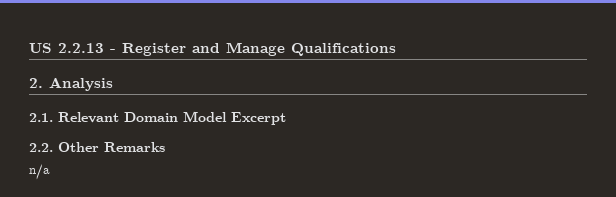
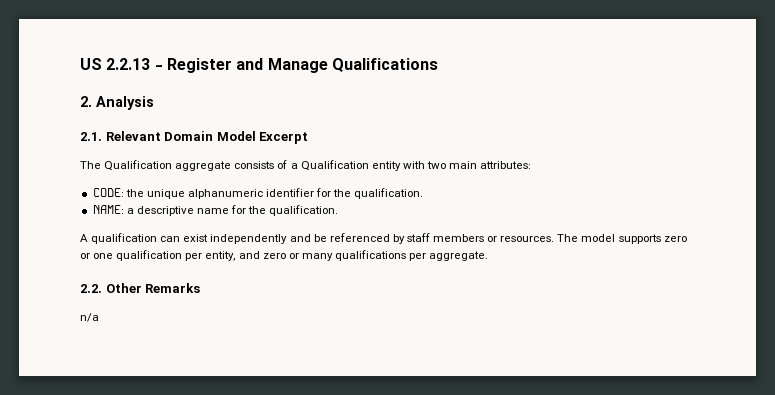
+ The Qualification aggregate consists of a Qualification entity with two main attributes:
+ CODE: the unique alphanumeric identifier for the qualification.
+ NAME: a descriptive name for the qualification.
+ A qualification can exist independently and be referenced by staff members or resources. The model supports zero or one qualification per entity, and zero or many qualifications per aggregate.

